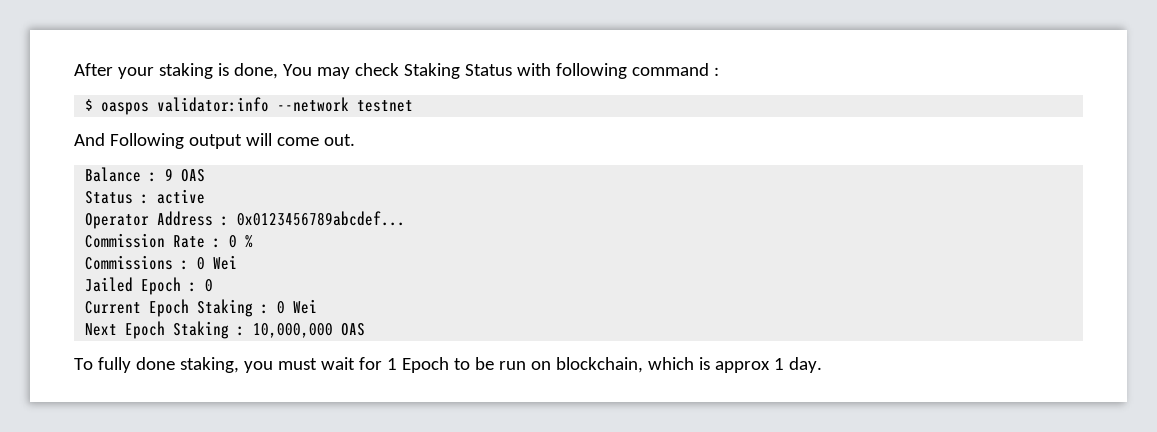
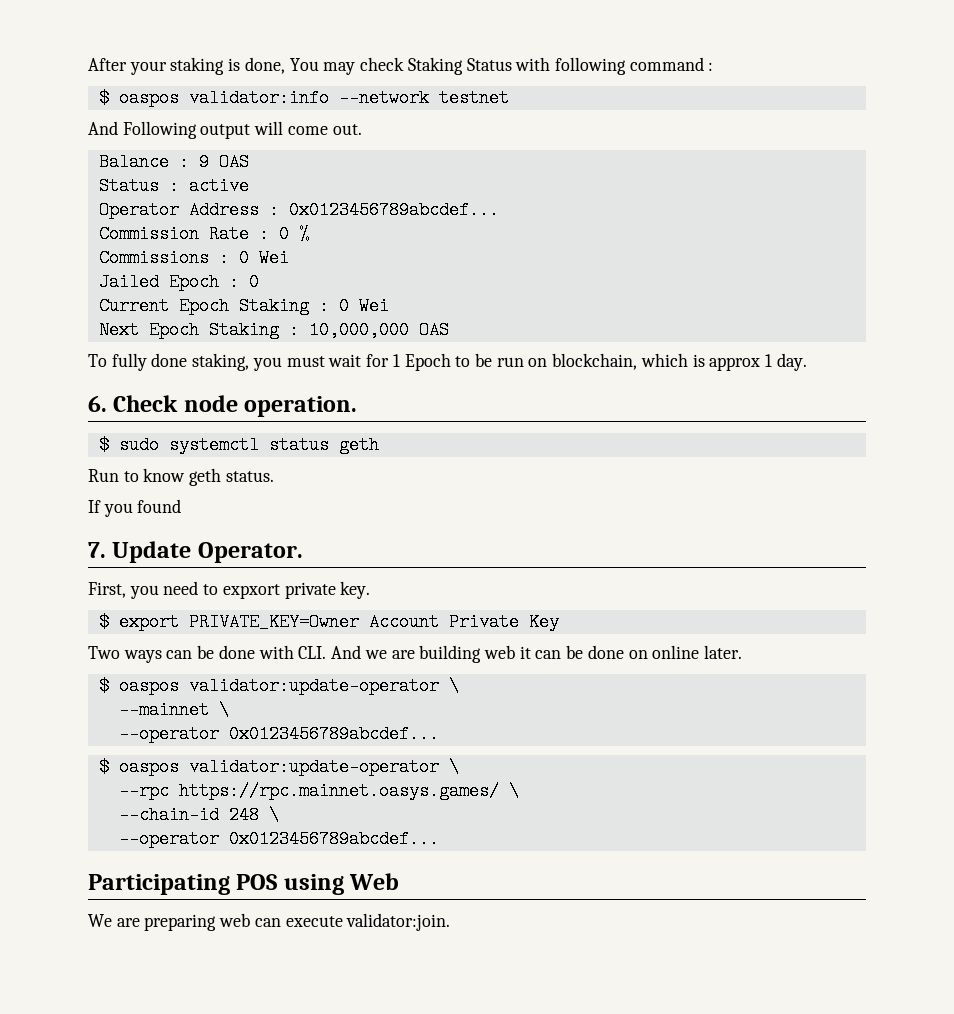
+ 6. Check node operation.
+ $ sudo systemctl status geth
+ Run to know geth status.
+ If you found
+ 7. Update Operator.
+ First, you need to expxort private key.
+ $ export PRIVATE_KEY=Owner Account Private Key
+ Two ways can be done with CLI. And we are building web it can be done on online later.
+ $ oaspos validator:update-operator \
+ --mainnet \
+ --operator 0x0123456789abcdef...
+ $ oaspos validator:update-operator \
+ --rpc https://rpc.mainnet.oasys.games/ \
+ --chain-id 248 \
+ --operator 0x0123456789abcdef...
+ Participating POS using Web
+ We are preparing web can execute validator:join.

